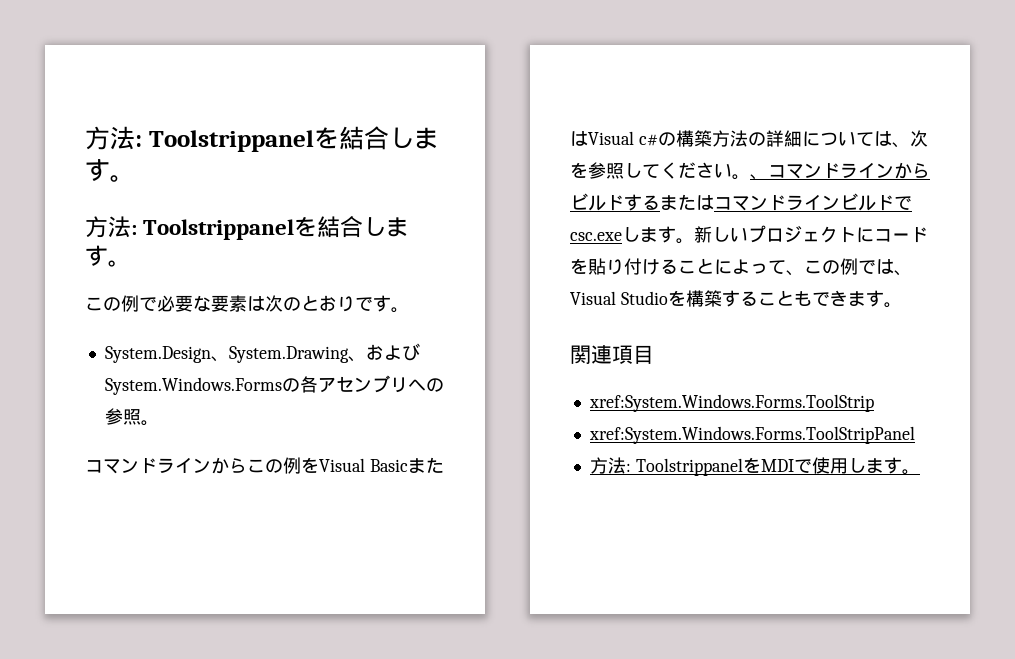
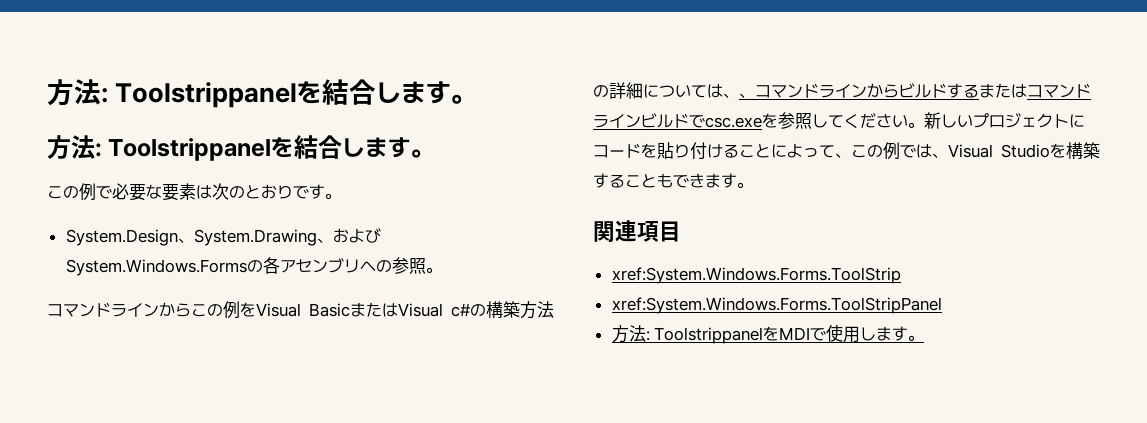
- コマンドラインからこの例をVisual BasicまたはVisual c#の構築方法の詳細については、次を参照してください。、コマンドラインからビルドするまたはコマンドラインビルドでcsc.exeします。
+ コマンドラインからこの例をVisual BasicまたはVisual c#の構築方法の詳細については、、コマンドラインからビルドするまたはコマンドラインビルドでcsc.exeを参照してください。

